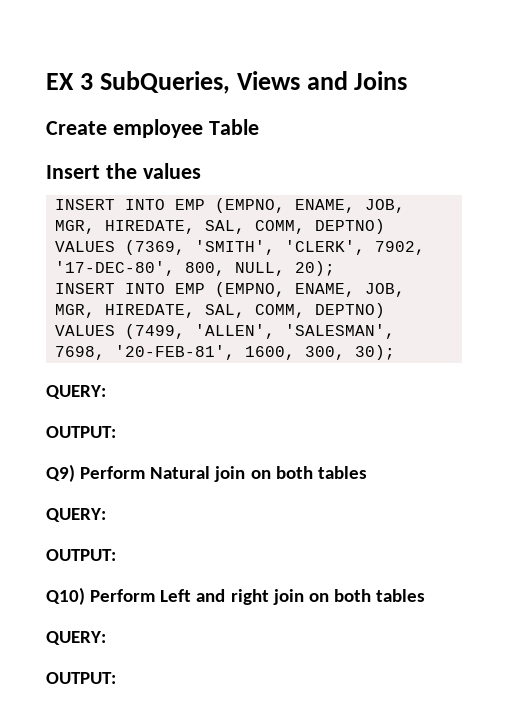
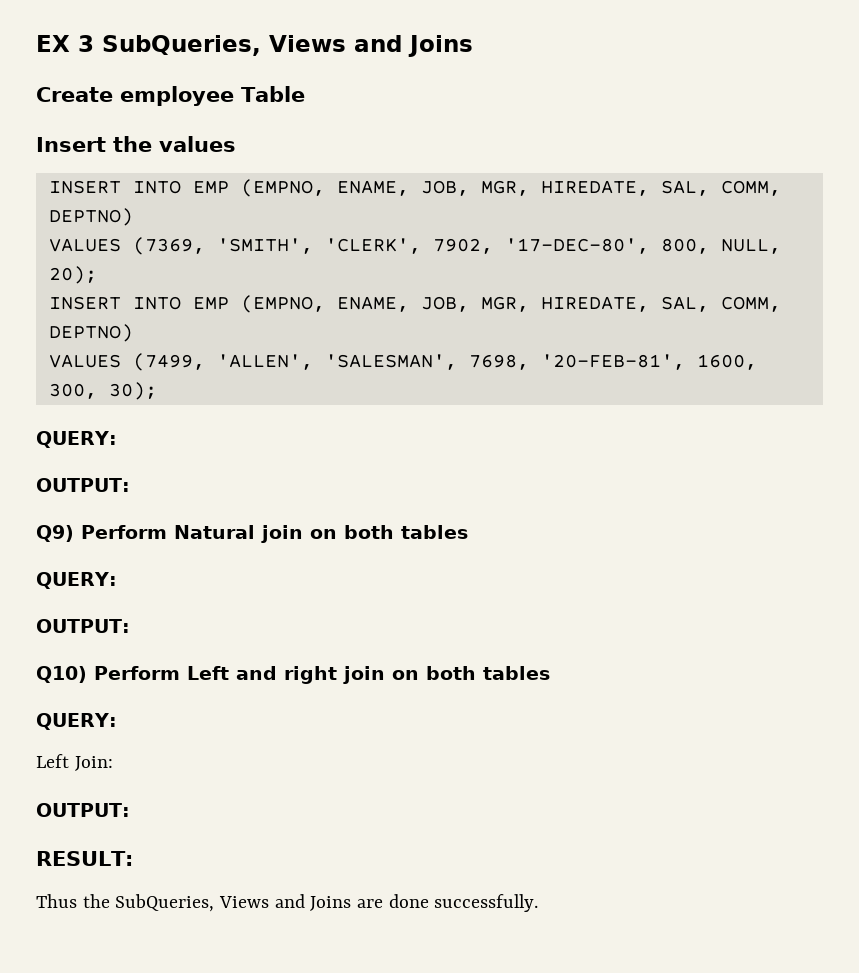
  Q10) Perform Left and right join on both tables
  QUERY:
+ Left Join:
  OUTPUT:
+ RESULT:
+ Thus the SubQueries, Views and Joins are done successfully.

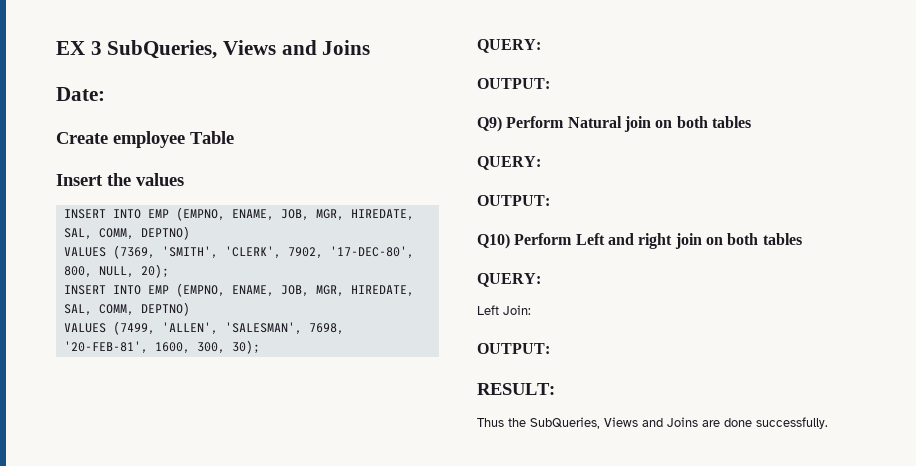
+ Date:

